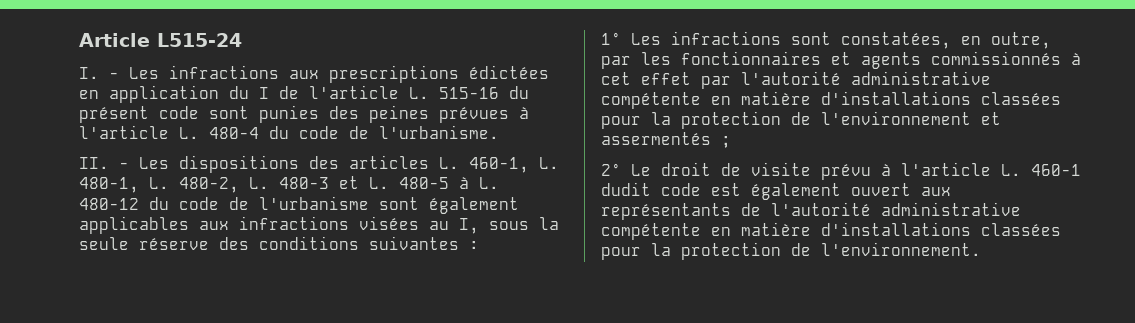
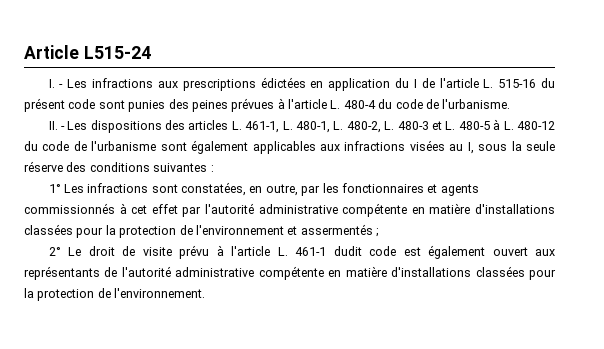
- II. - Les dispositions des articles L. 460-1, L. 480-1, L. 480-2, L. 480-3 et L. 480-5 à L. 480-12 du code de l'urbanisme sont également applicables aux infractions visées au I, sous la seule réserve des conditions suivantes :
+ II. - Les dispositions des articles L. 461-1, L. 480-1, L. 480-2, L. 480-3 et L. 480-5 à L. 480-12 du code de l'urbanisme sont également applicables aux infractions visées au I, sous la seule réserve des conditions suivantes :
- 2° Le droit de visite prévu à l'article L. 460-1 dudit code est également ouvert aux représentants de l'autorité administrative compétente en matière d'installations classées pour la protection de l'environnement.
+ 2° Le droit de visite prévu à l'article L. 461-1 dudit code est également ouvert aux représentants de l'autorité administrative compétente en matière d'installations classées pour la protection de l'environnement.

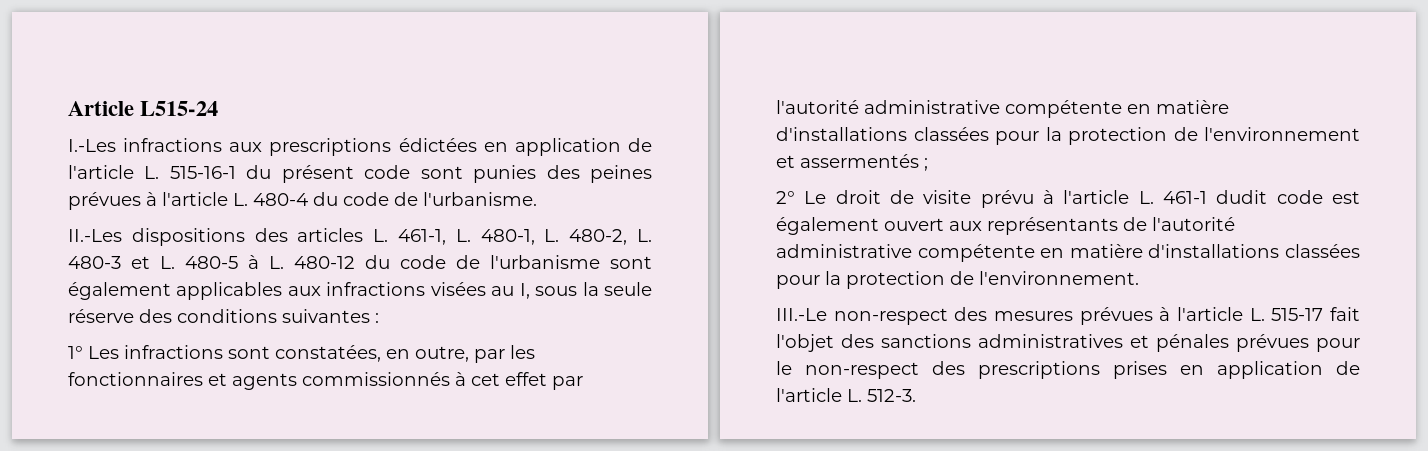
- I. - Les infractions aux prescriptions édictées en application du I de l'article L. 515-16 du présent code sont punies des peines prévues à l'article L. 480-4 du code de l'urbanisme.
+ I.-Les infractions aux prescriptions édictées en application de l'article L. 515-16-1 du présent code sont punies des peines prévues à l'article L. 480-4 du code de l'urbanisme.
- II. - Les dispositions des articles L. 461-1, L. 480-1, L. 480-2, L. 480-3 et L. 480-5 à L. 480-12 du code de l'urbanisme sont également applicables aux infractions visées au I, sous la seule réserve des conditions suivantes :
+ II.-Les dispositions des articles L. 461-1, L. 480-1, L. 480-2, L. 480-3 et L. 480-5 à L. 480-12 du code de l'urbanisme sont également applicables aux infractions visées au I, sous la seule réserve des conditions suivantes :
+ III.-Le non-respect des mesures prévues à l'article L. 515-17 fait l'objet des sanctions administratives et pénales prévues pour le non-respect des prescriptions prises en application de l'article L. 512-3.

